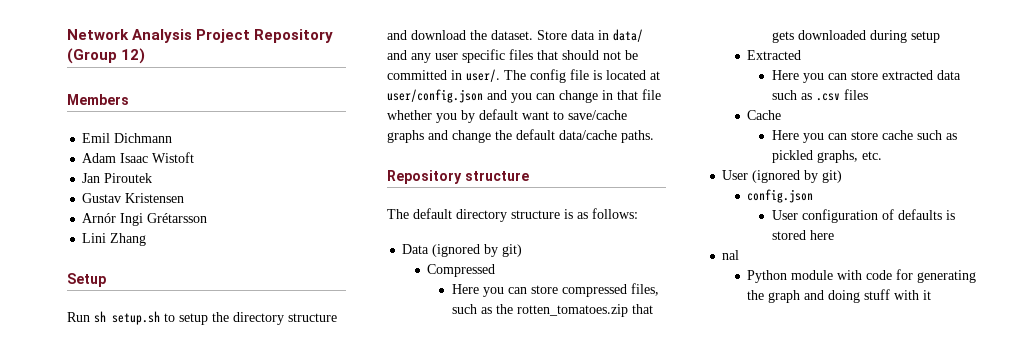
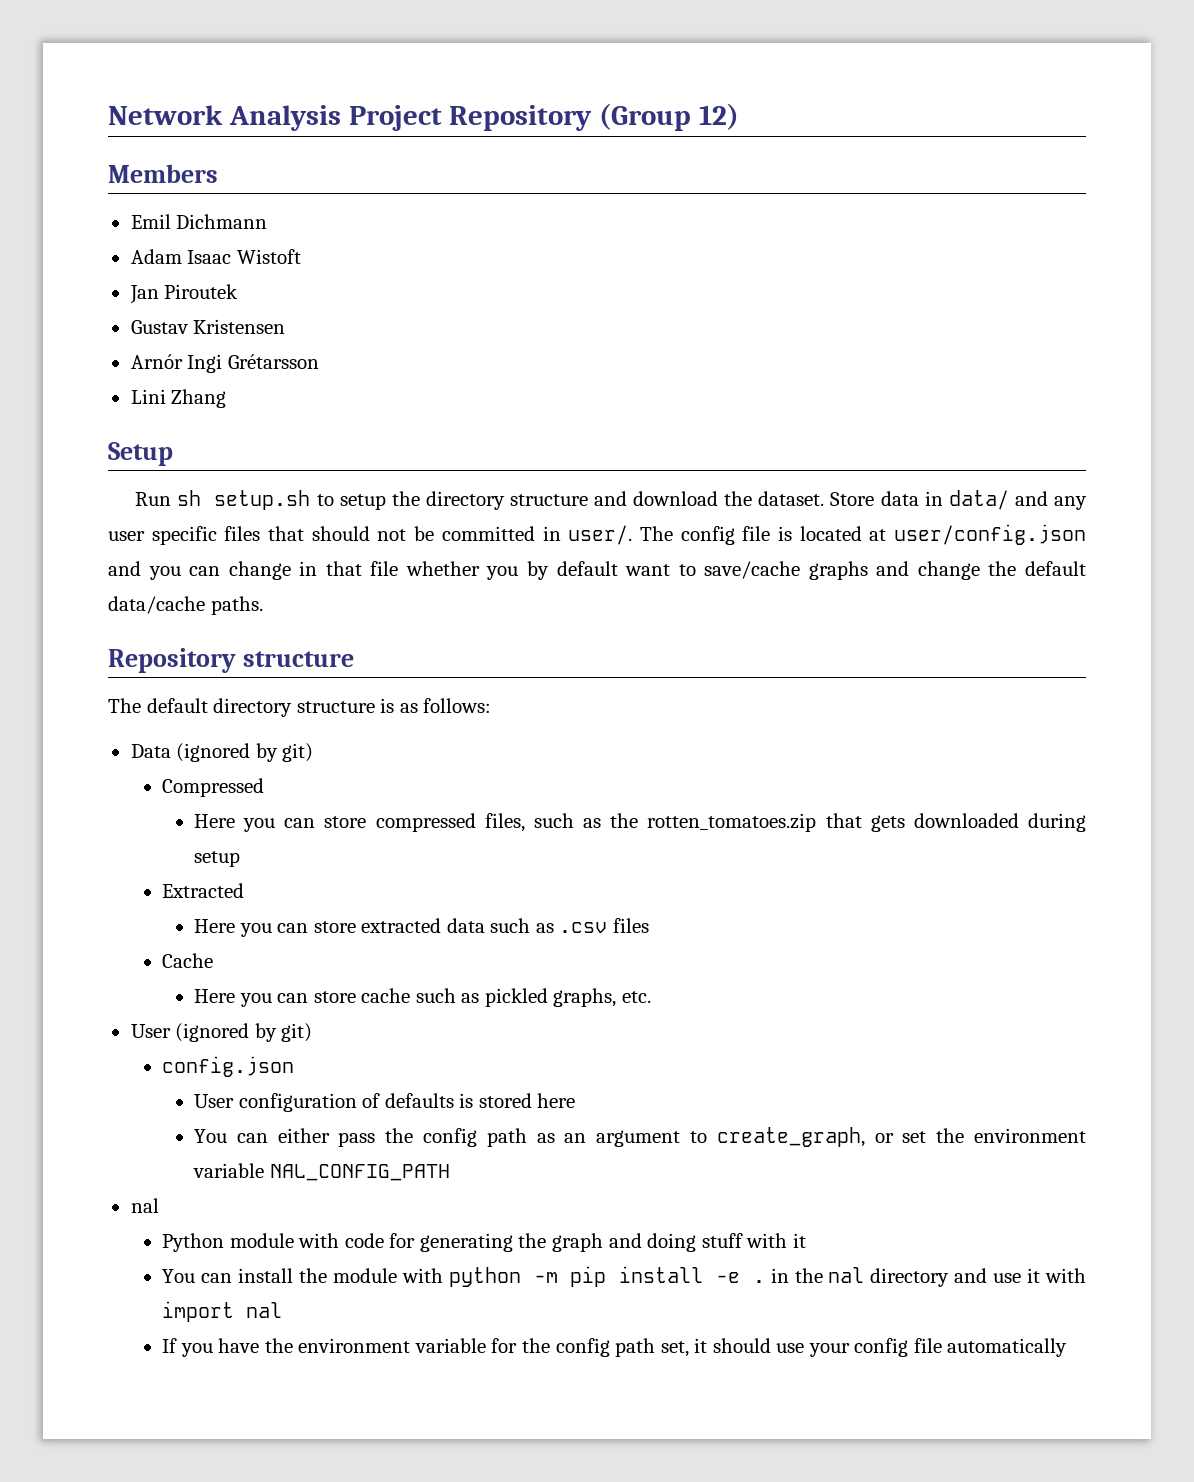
+ You can either pass the config path as an argument to create_graph, or set the environment variable NAL_CONFIG_PATH
+ You can install the module with python -m pip install -e . in the nal directory and use it with import nal
+ If you have the environment variable for the config path set, it should use your config file automatically

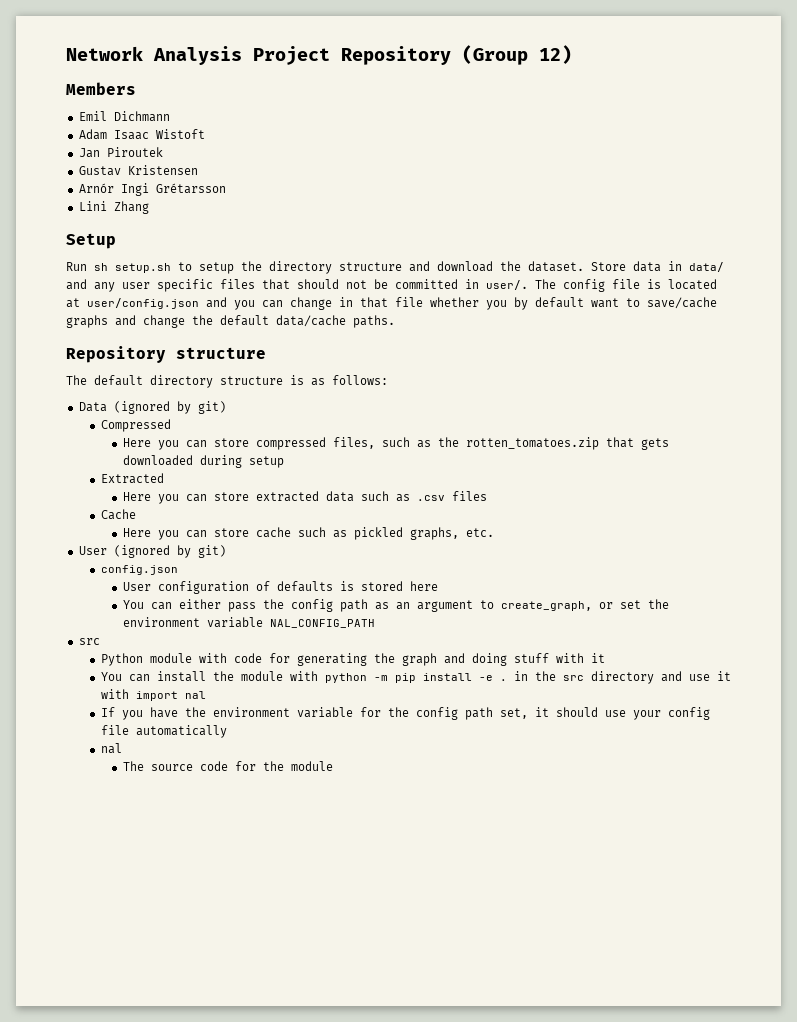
  You can either pass the config path as an argument to create_graph, or set the environment variable NAL_CONFIG_PATH
- nal
+ src
- You can install the module with python -m pip install -e . in the nal directory and use it with import nal
+ You can install the module with python -m pip install -e . in the src directory and use it with import nal
  If you have the environment variable for the config path set, it should use your config file automatically
+ nal
+ The source code for the module

